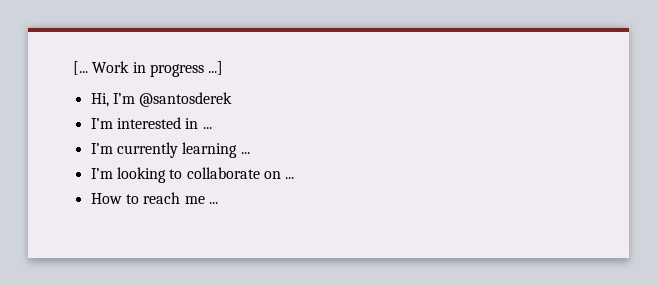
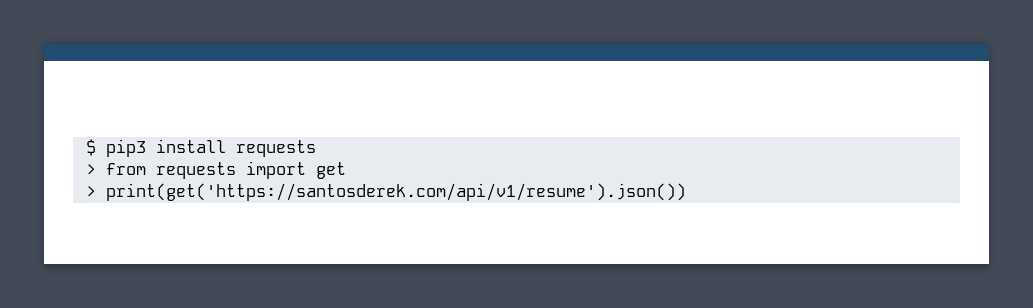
- [... Work in progress ...]
- Hi, I’m @santosderek
- I’m interested in ...
- I’m currently learning ...
- I’m looking to collaborate on ...
- How to reach me ...
+ $ pip3 install requests
+ > from requests import get
+ > print(get('https://santosderek.com/api/v1/resume').json())

